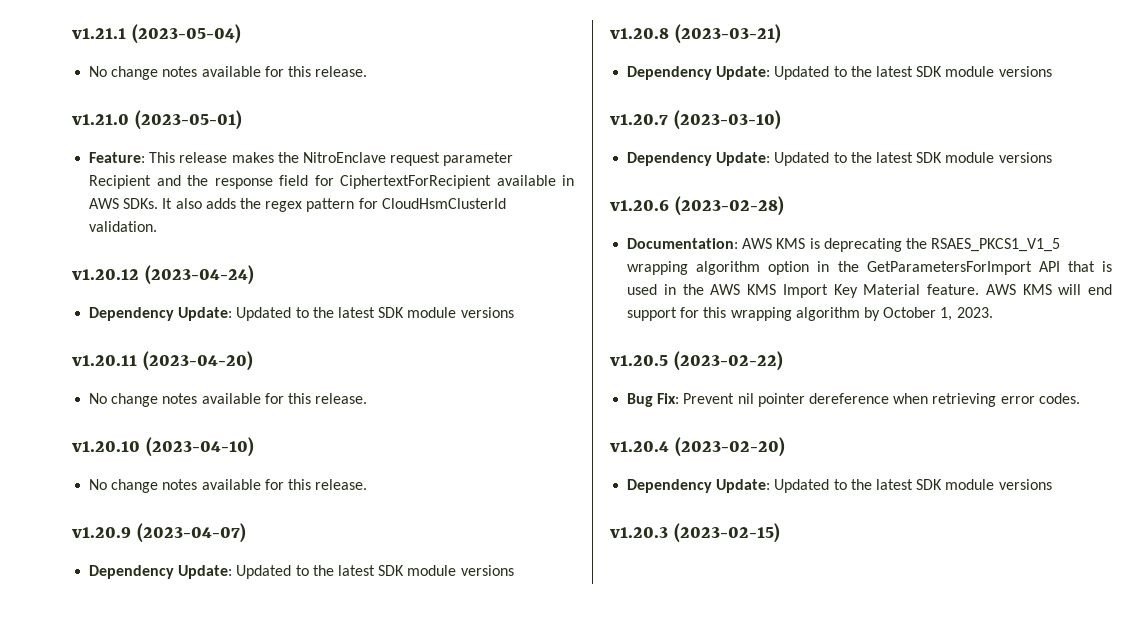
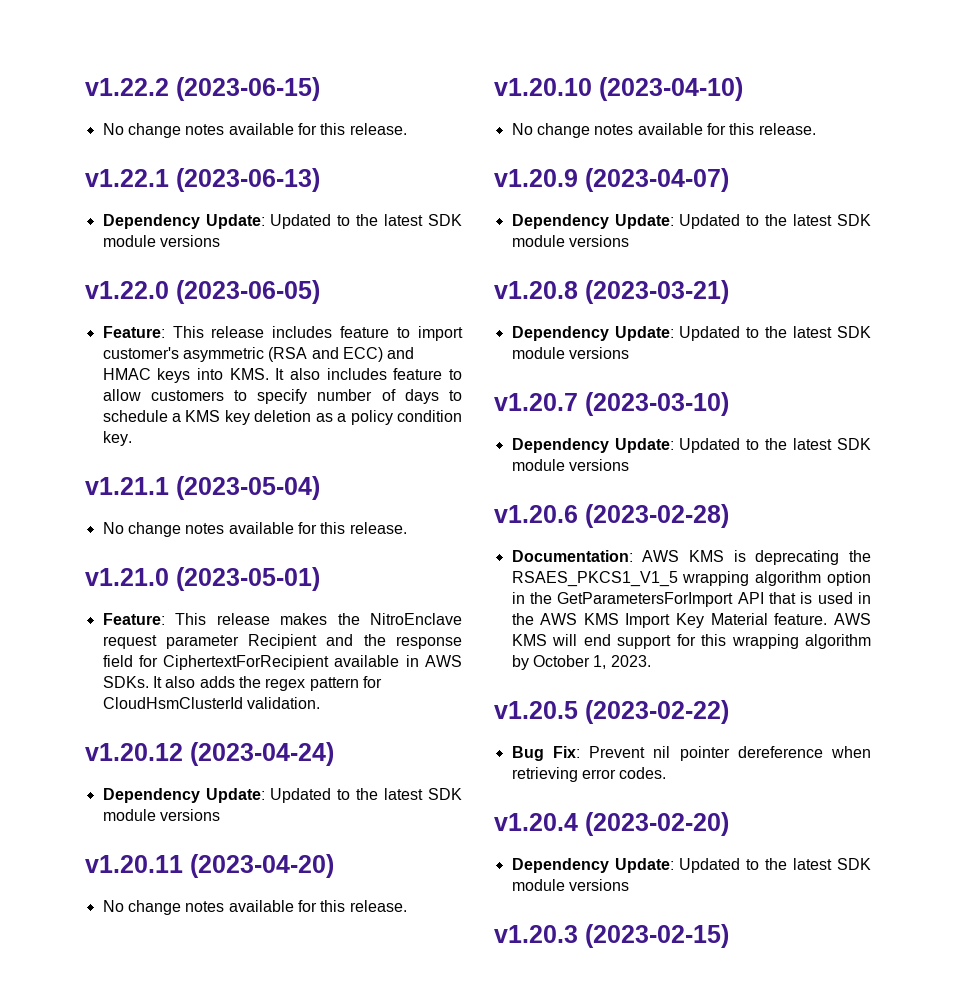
+ v1.22.2 (2023-06-15)
+ No change notes available for this release.
+ v1.22.1 (2023-06-13)
+ Dependency Update: Updated to the latest SDK module versions
+ v1.22.0 (2023-06-05)
+ Feature: This release includes feature to import customer's asymmetric (RSA and ECC) and HMAC keys into KMS. It also includes feature to allow customers to specify number of days to schedule a KMS key deletion as a policy condition key.

